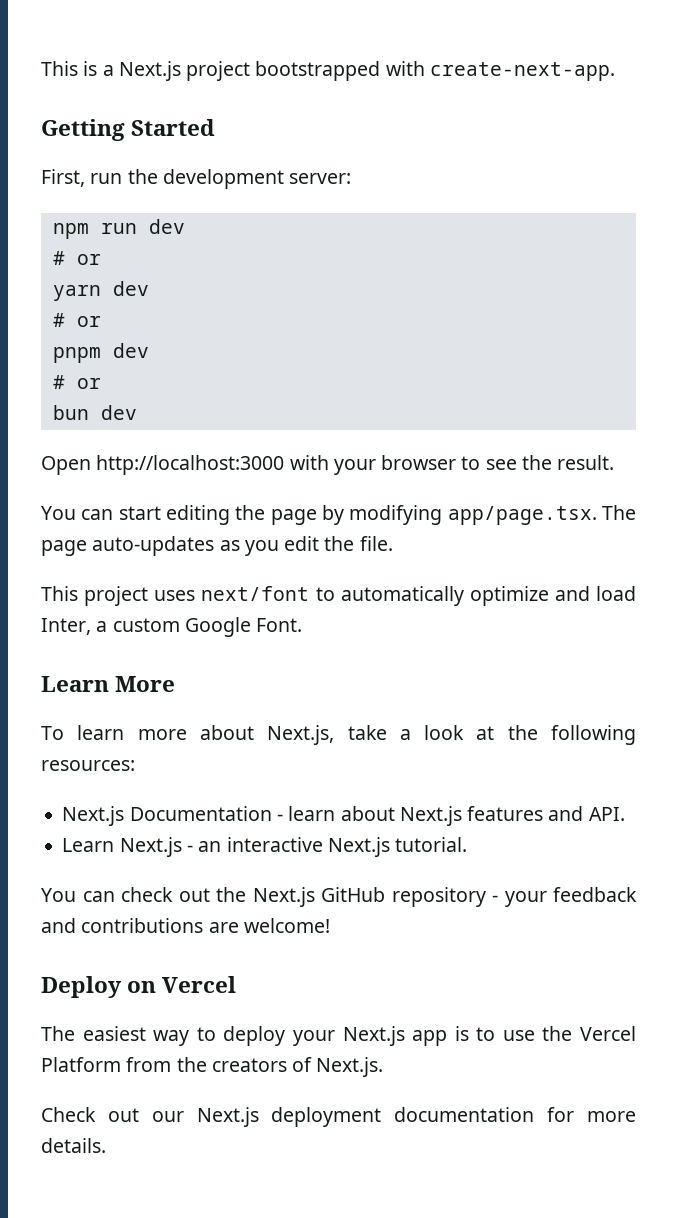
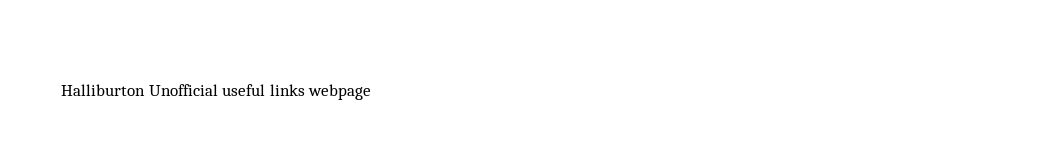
- This is a Next.js project bootstrapped with create-next-app.
- Getting Started
- First, run the development server:
- npm run dev
- # or
- yarn dev
- # or
- pnpm dev
- # or
- bun dev
- Open http://localhost:3000 with your browser to see the result.
- You can start editing the page by modifying app/page.tsx. The page auto-updates as you edit the file.
- This project uses next/font to automatically optimize and load Inter, a custom Google Font.
- Learn More
- To learn more about Next.js, take a look at the following resources:
- Next.js Documentation - learn about Next.js features and API.
- Learn Next.js - an interactive Next.js tutorial.
- You can check out the Next.js GitHub repository - your feedback and contributions are welcome!
- Deploy on Vercel
- The easiest way to deploy your Next.js app is to use the Vercel Platform from the creators of Next.js.
- Check out our Next.js deployment documentation for more details.
+ Halliburton Unofficial useful links webpage

